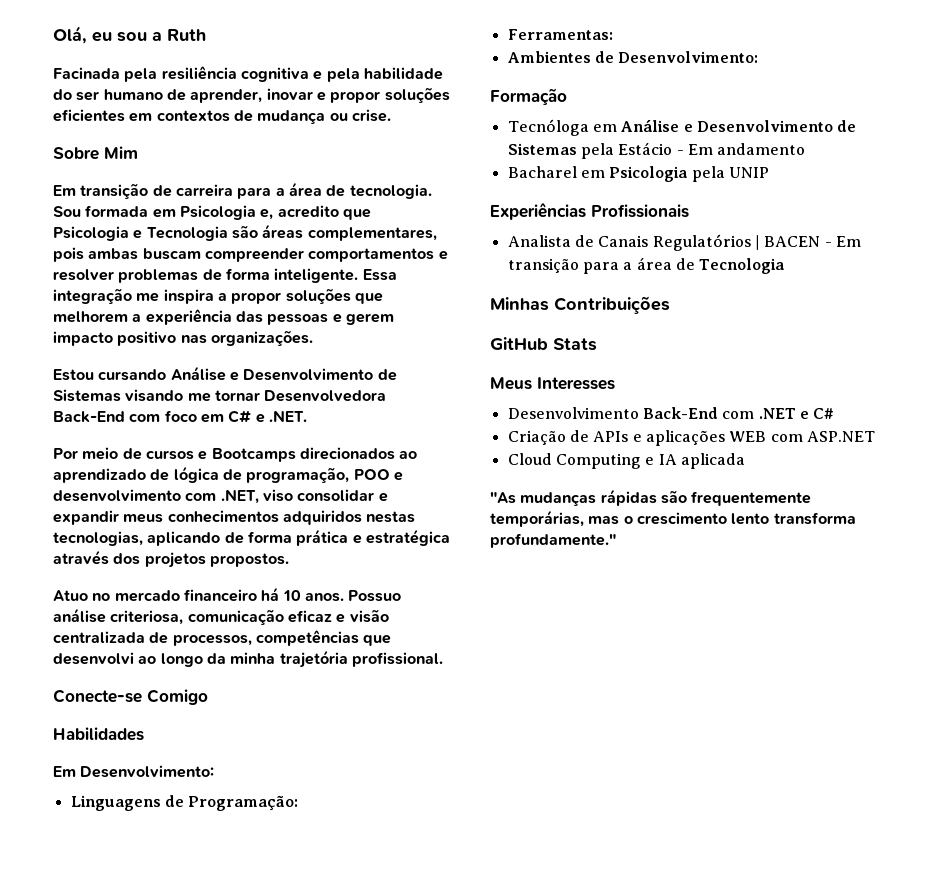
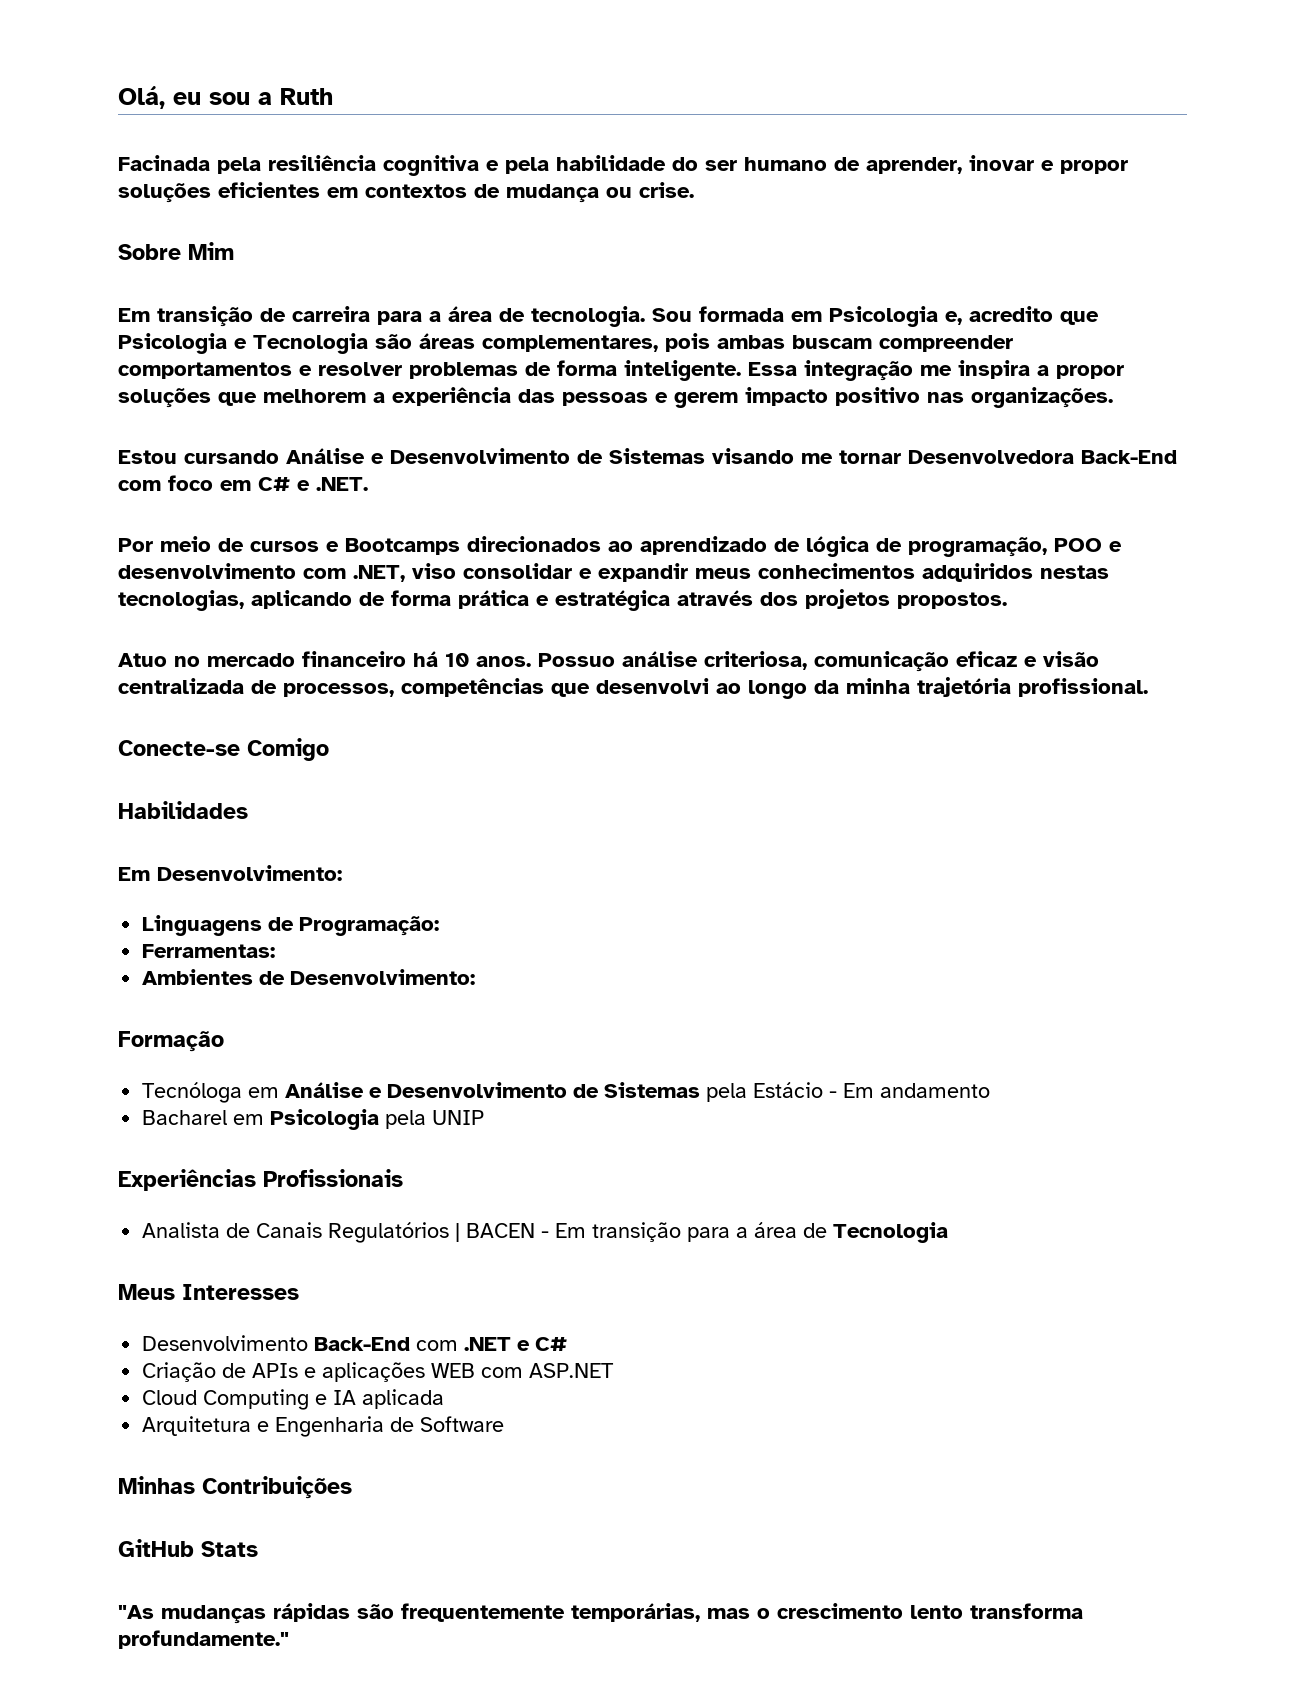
- Minhas Contribuições
- GitHub Stats
+ Arquitetura e Engenharia de Software
+ Minhas Contribuições
+ GitHub Stats

